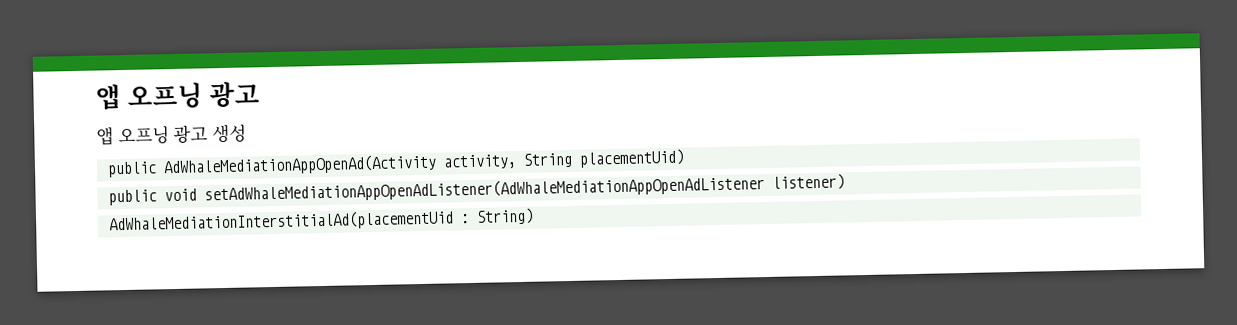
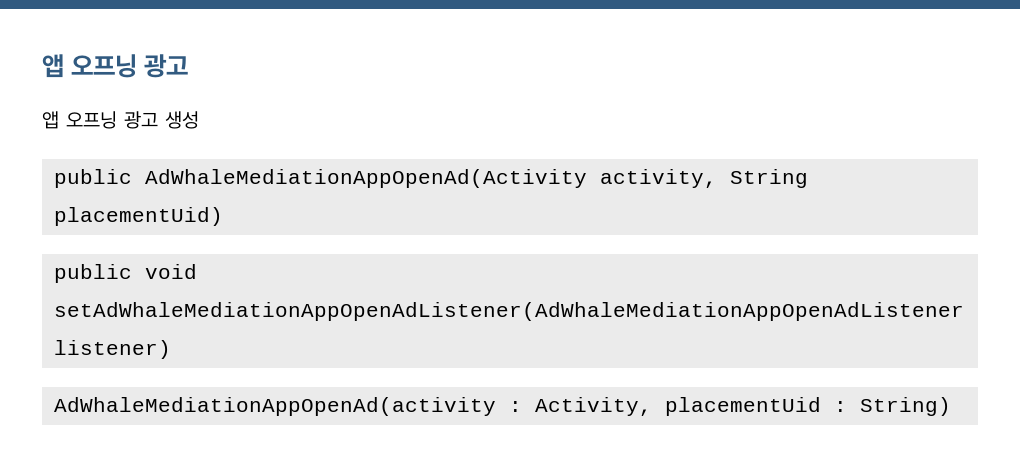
- AdWhaleMediationInterstitialAd(placementUid : String)
+ AdWhaleMediationAppOpenAd(activity : Activity, placementUid : String)

